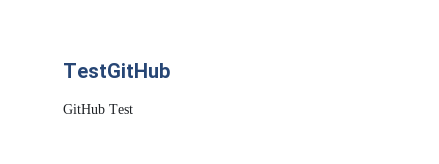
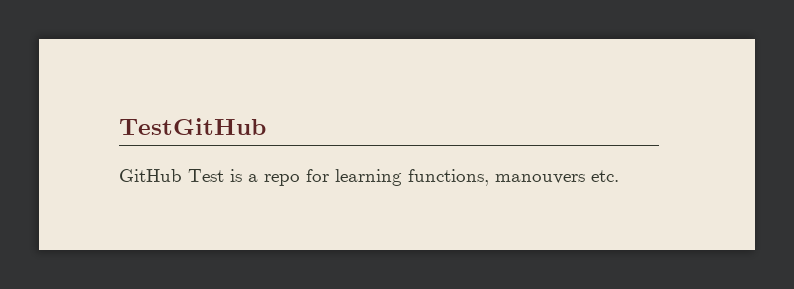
- GitHub Test
+ GitHub Test is a repo for learning functions, manouvers etc.

